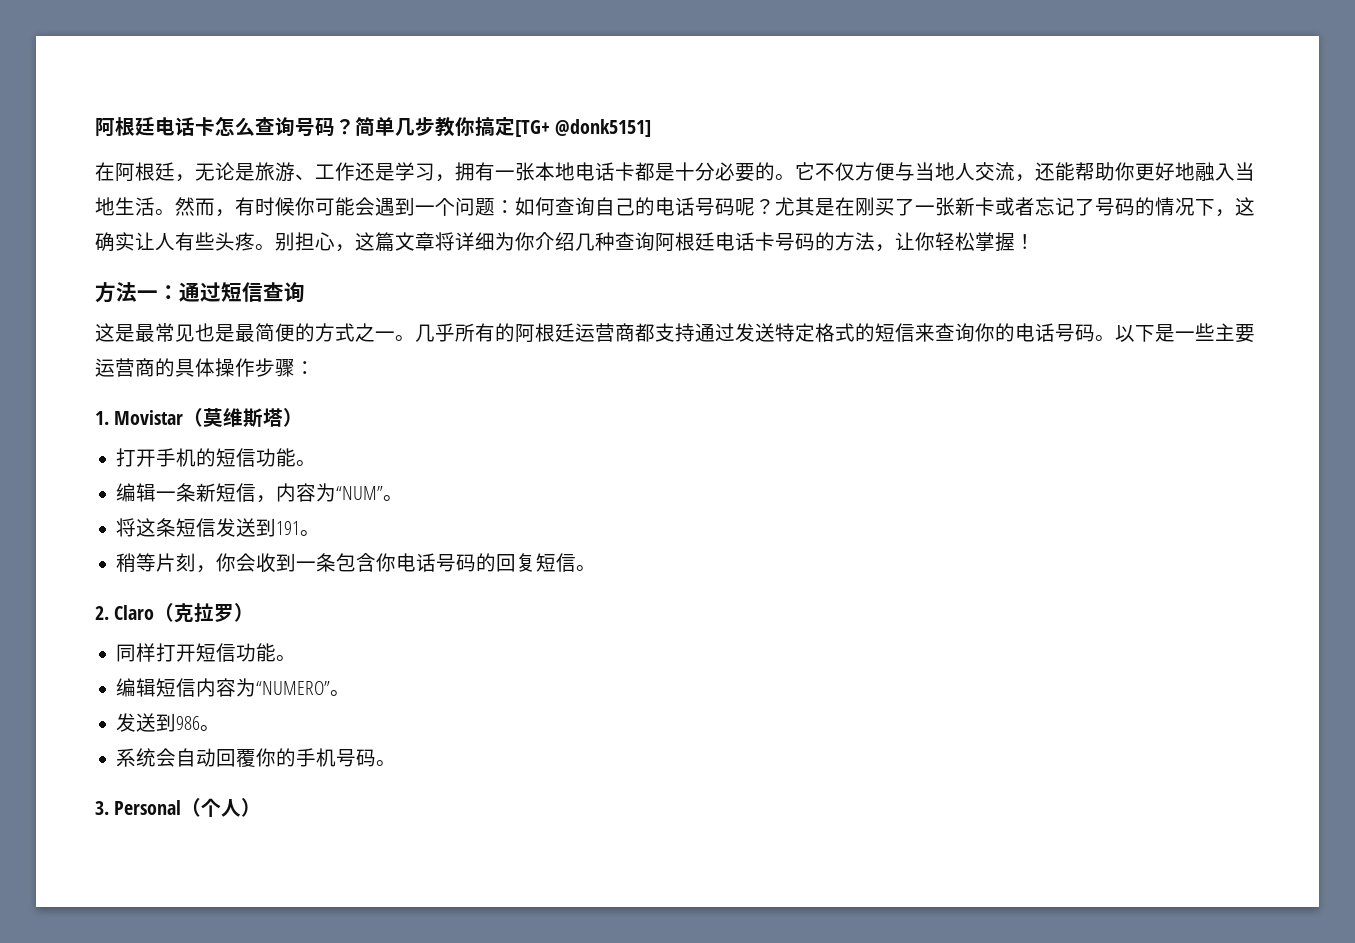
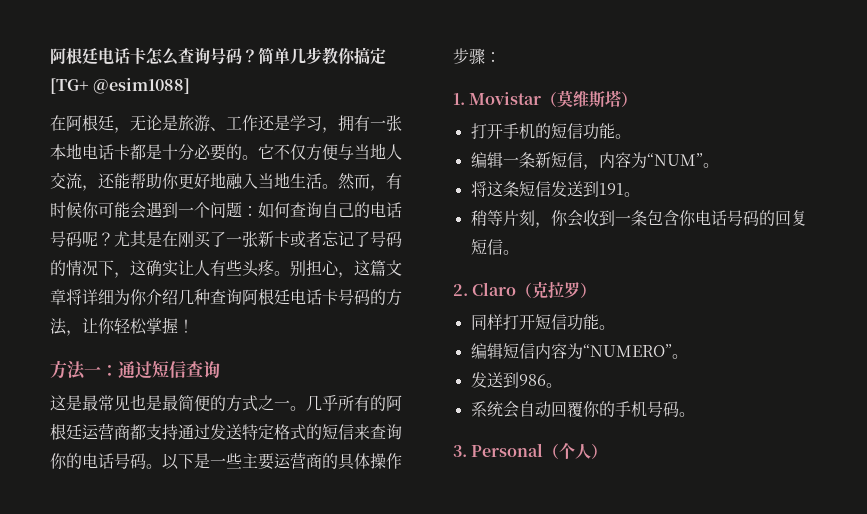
- 简单几步教你搞定[TG+ @donk5151]
+ 简单几步教你搞定[TG+ @esim1088]

